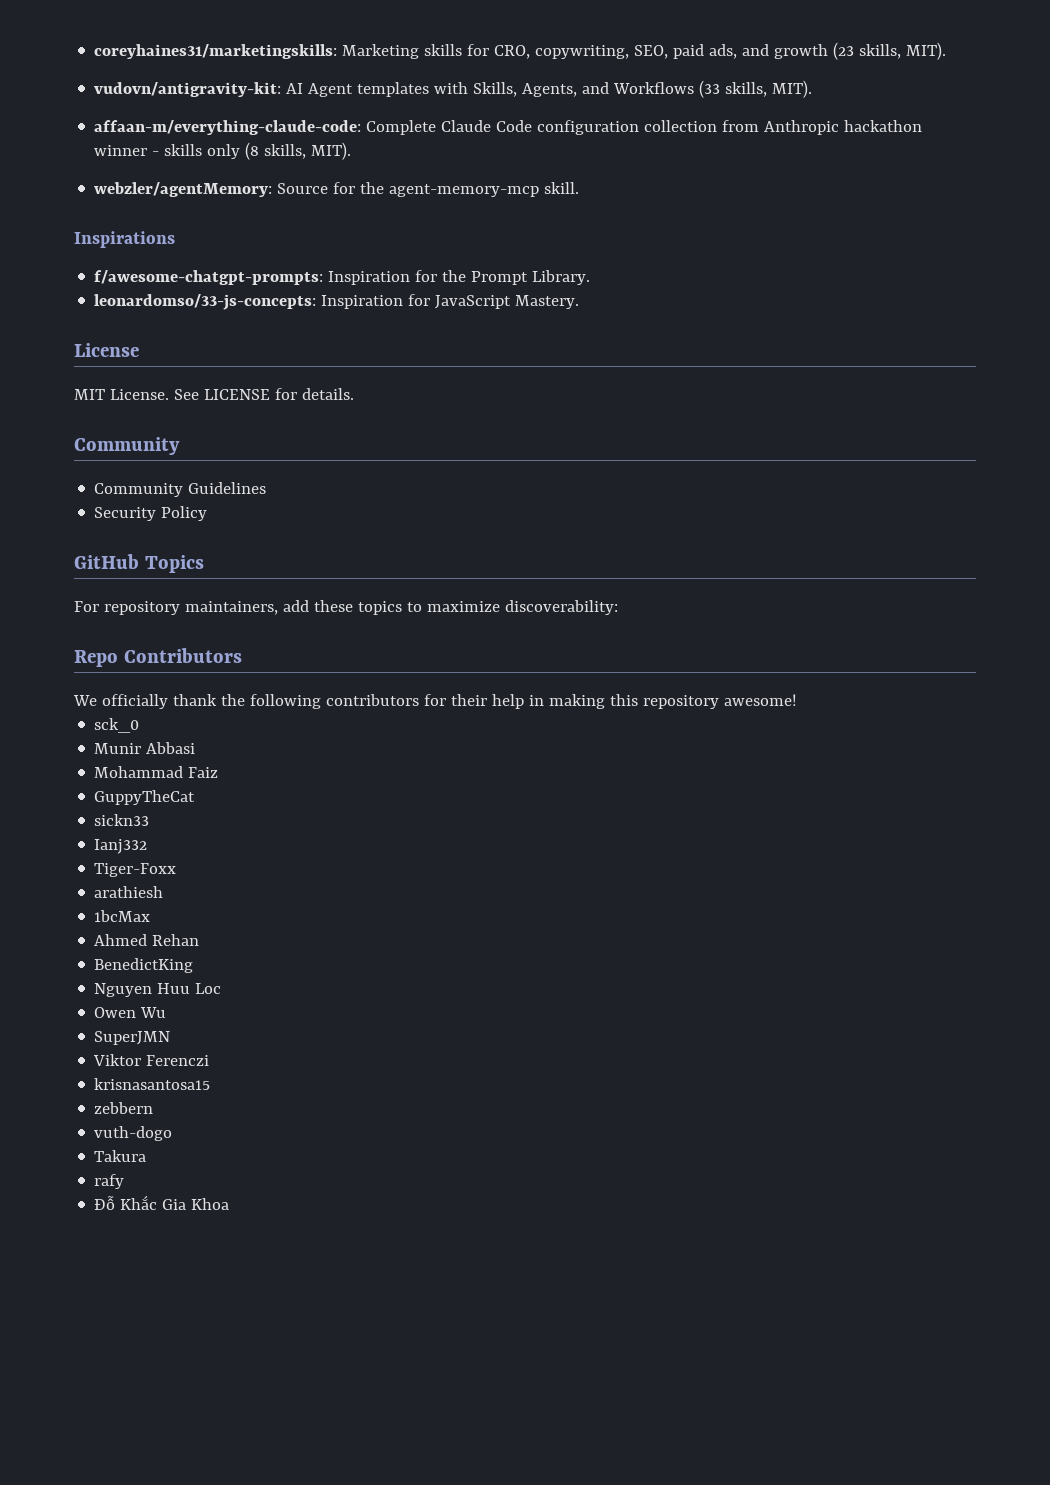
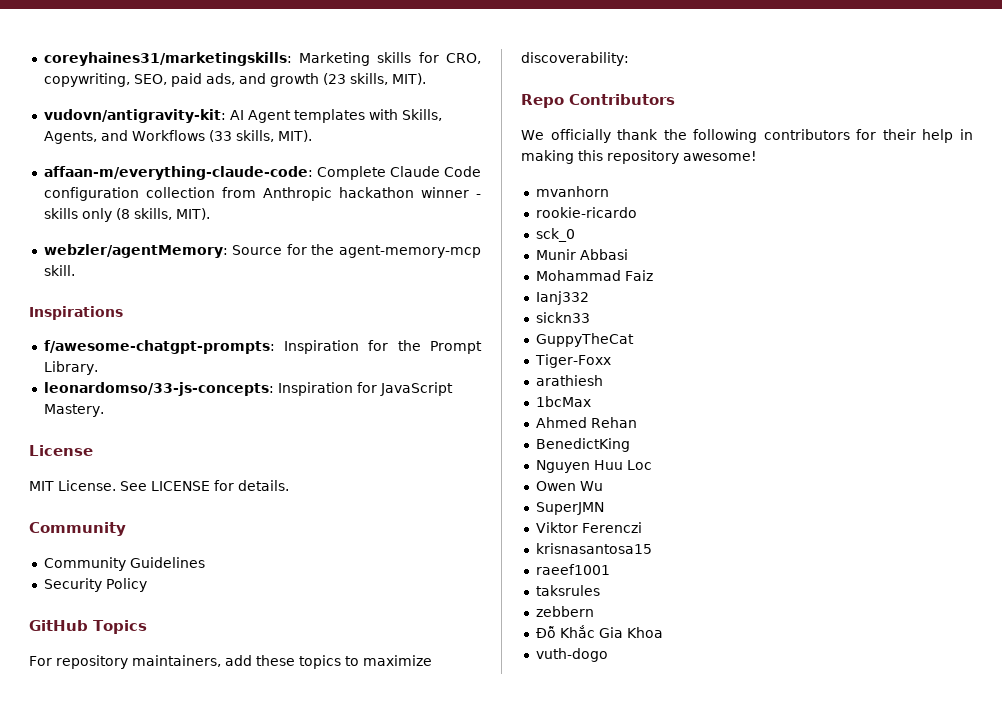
+ mvanhorn
+ rookie-ricardo
- GuppyTheCat
+ Ianj332
- Ianj332
+ GuppyTheCat
+ raeef1001
+ taksrules
- vuth-dogo
- Takura
- rafy
+ vuth-dogo

